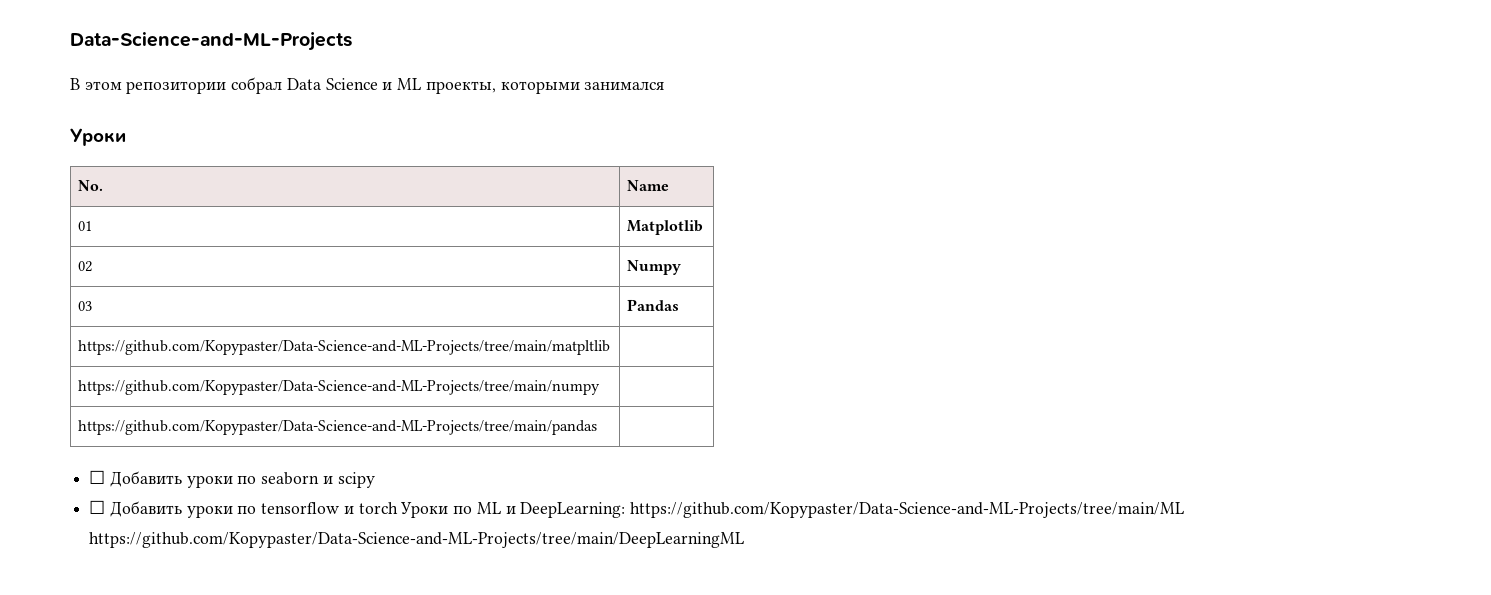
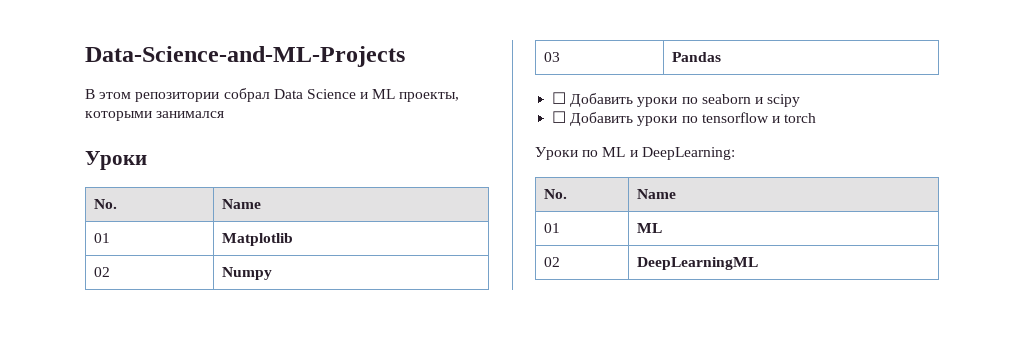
- https://github.com/Kopypaster/Data-Science-and-ML-Projects/tree/main/matpltlib |
- https://github.com/Kopypaster/Data-Science-and-ML-Projects/tree/main/numpy |
- https://github.com/Kopypaster/Data-Science-and-ML-Projects/tree/main/pandas |
- ☐ Добавить уроки по tensorflow и torch Уроки по ML и DeepLearning: https://github.com/Kopypaster/Data-Science-and-ML-Projects/tree/main/ML https://github.com/Kopypaster/Data-Science-and-ML-Projects/tree/main/DeepLearningML
+ ☐ Добавить уроки по tensorflow и torch
+ Уроки по ML и DeepLearning:
+ No. | Name
+ 01 | ML
+ 02 | DeepLearningML

